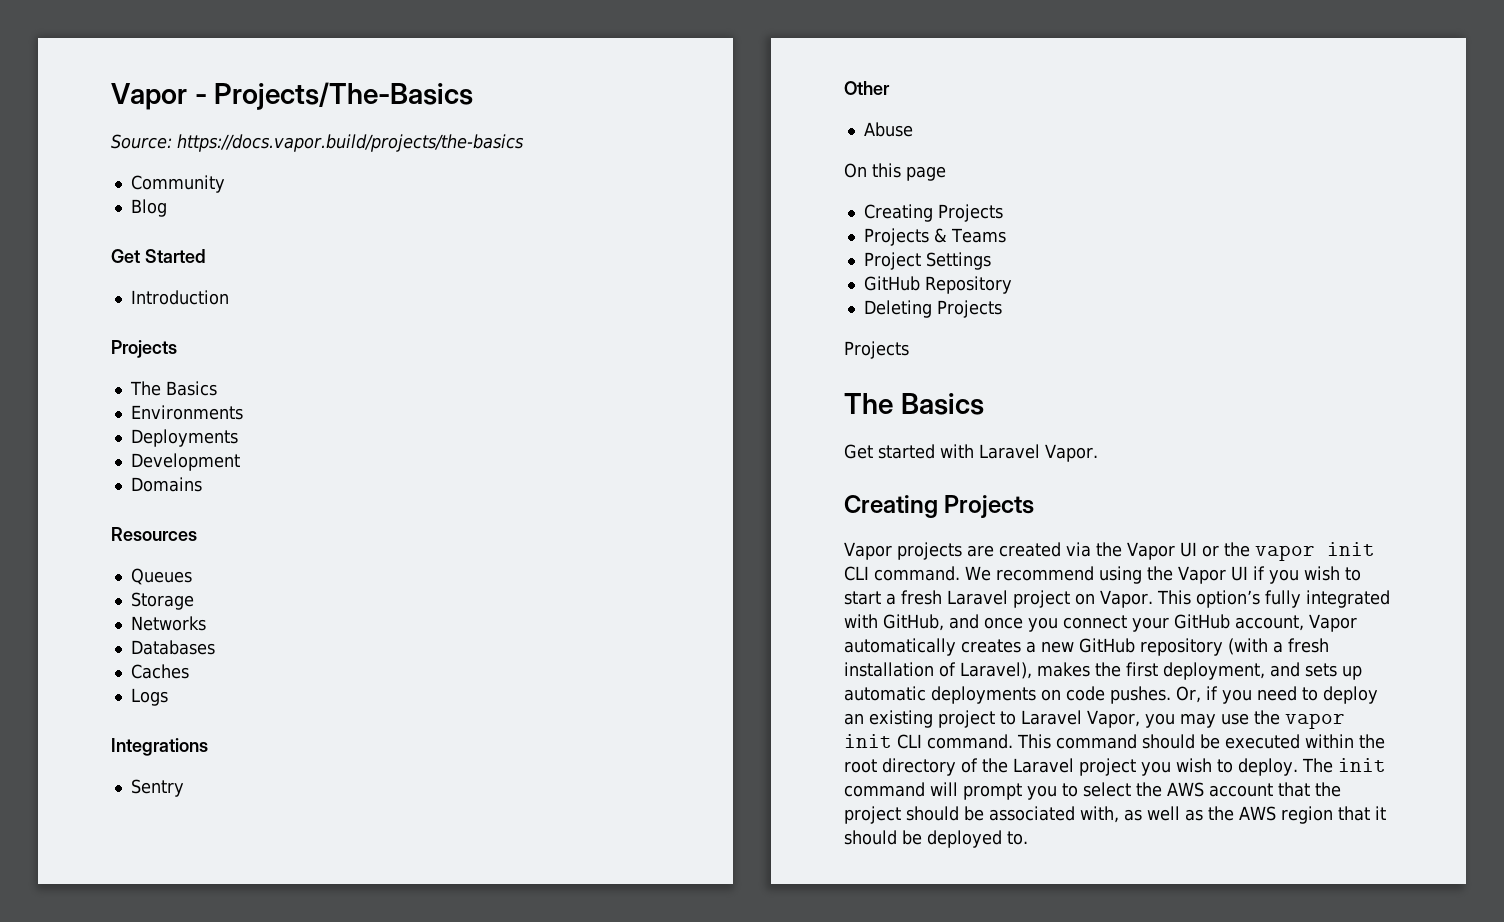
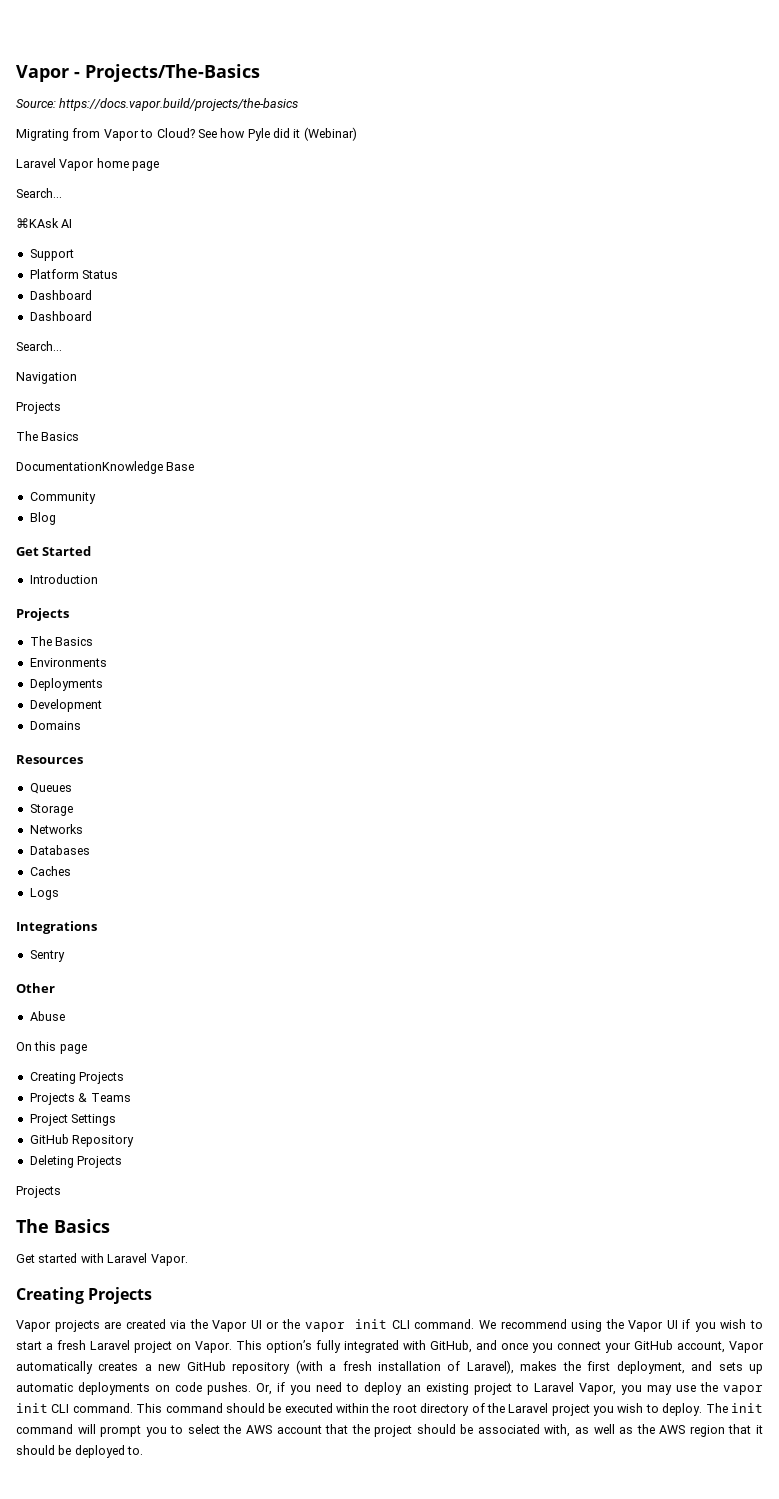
+ Migrating from Vapor to Cloud? See how Pyle did it (Webinar)
+ Laravel Vapor home page
+ Search...
+ ⌘KAsk AI
+ Support
+ Platform Status
+ Dashboard
+ Dashboard
+ Search...
+ Navigation
+ Projects
+ The Basics
+ DocumentationKnowledge Base

